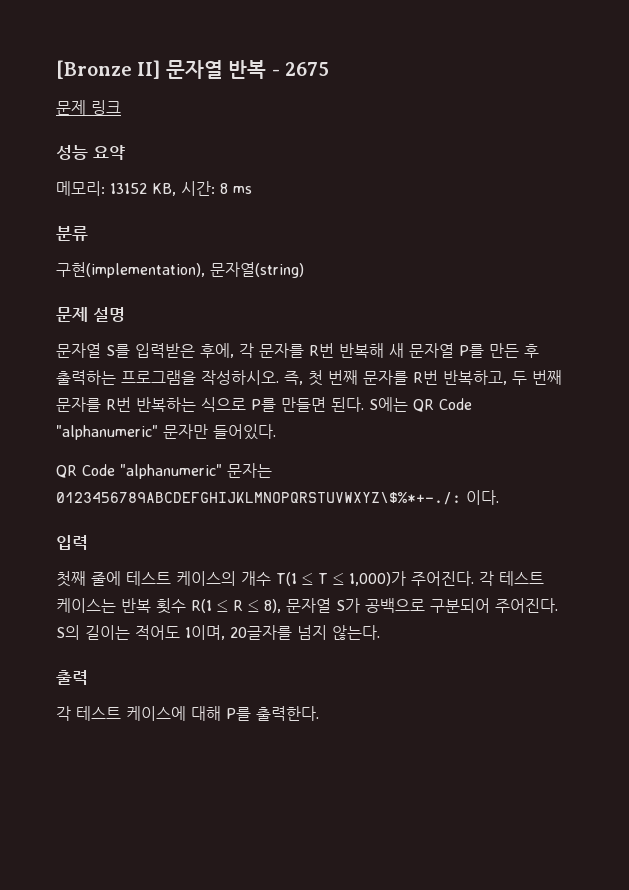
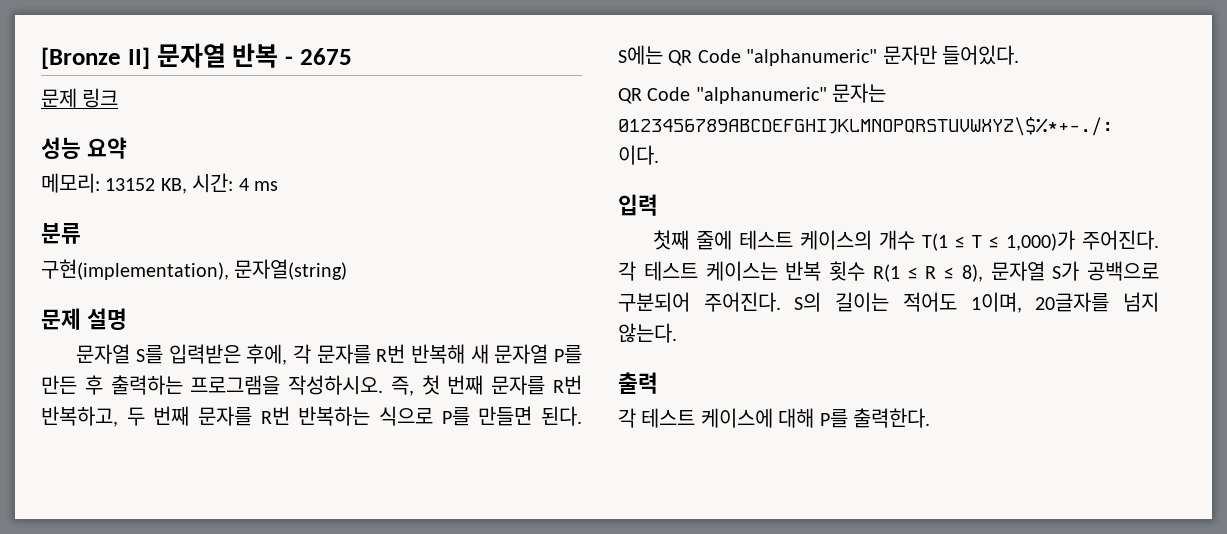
- 메모리: 13152 KB, 시간: 8 ms
+ 메모리: 13152 KB, 시간: 4 ms

